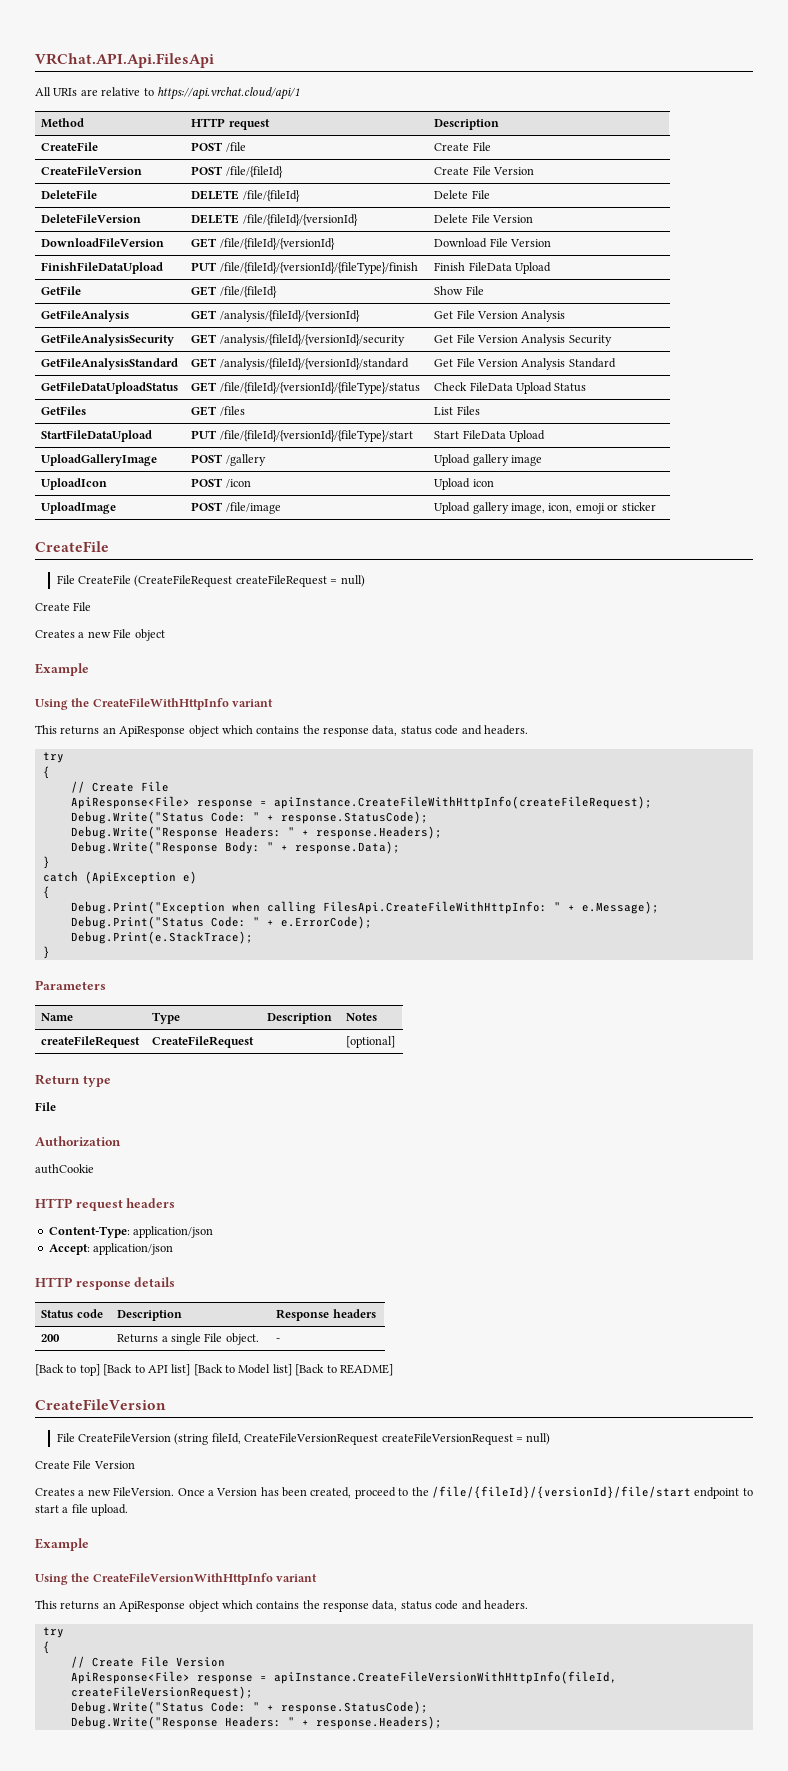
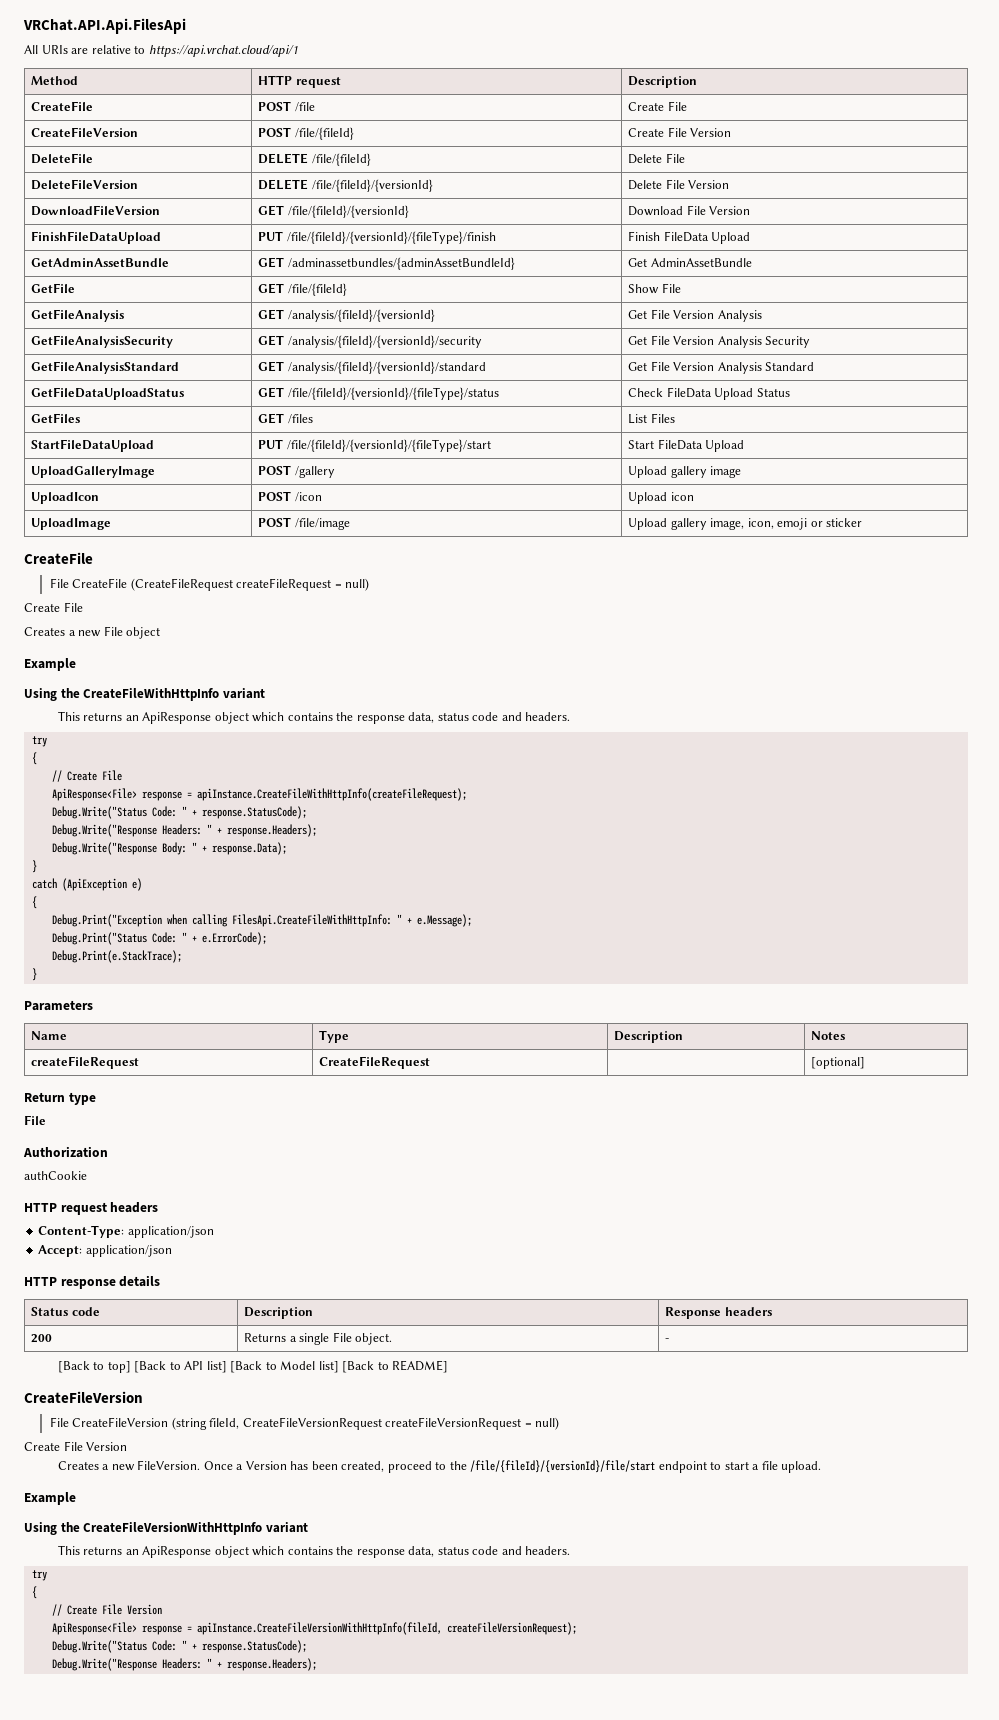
+ GetAdminAssetBundle | GET /adminassetbundles/{adminAssetBundleId} | Get AdminAssetBundle

